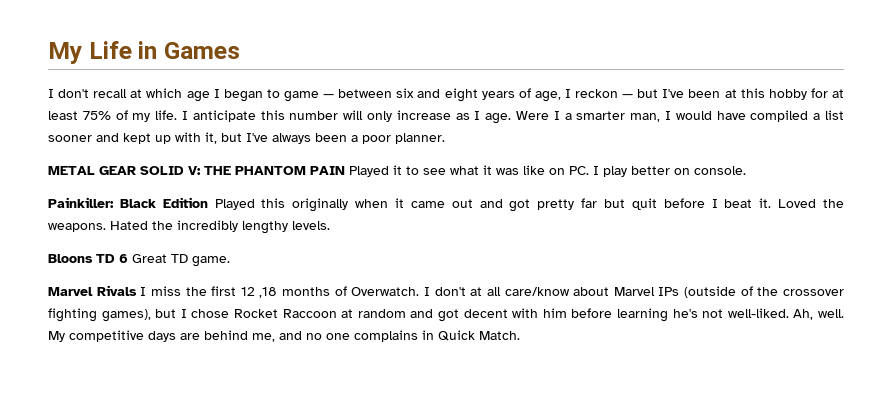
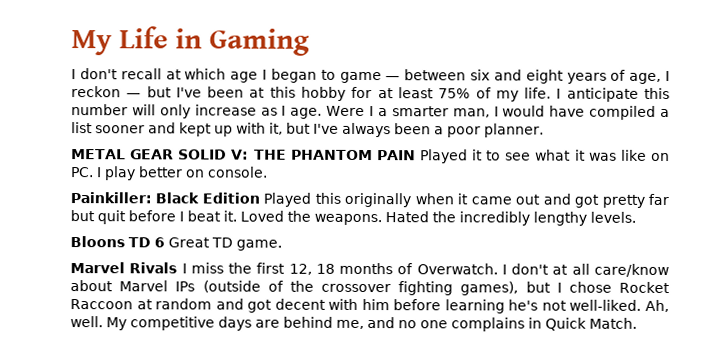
- My Life in Games
+ My Life in Gaming
- Marvel Rivals I miss the first 12 ,18 months of Overwatch.
+ Marvel Rivals I miss the first 12, 18 months of Overwatch.

